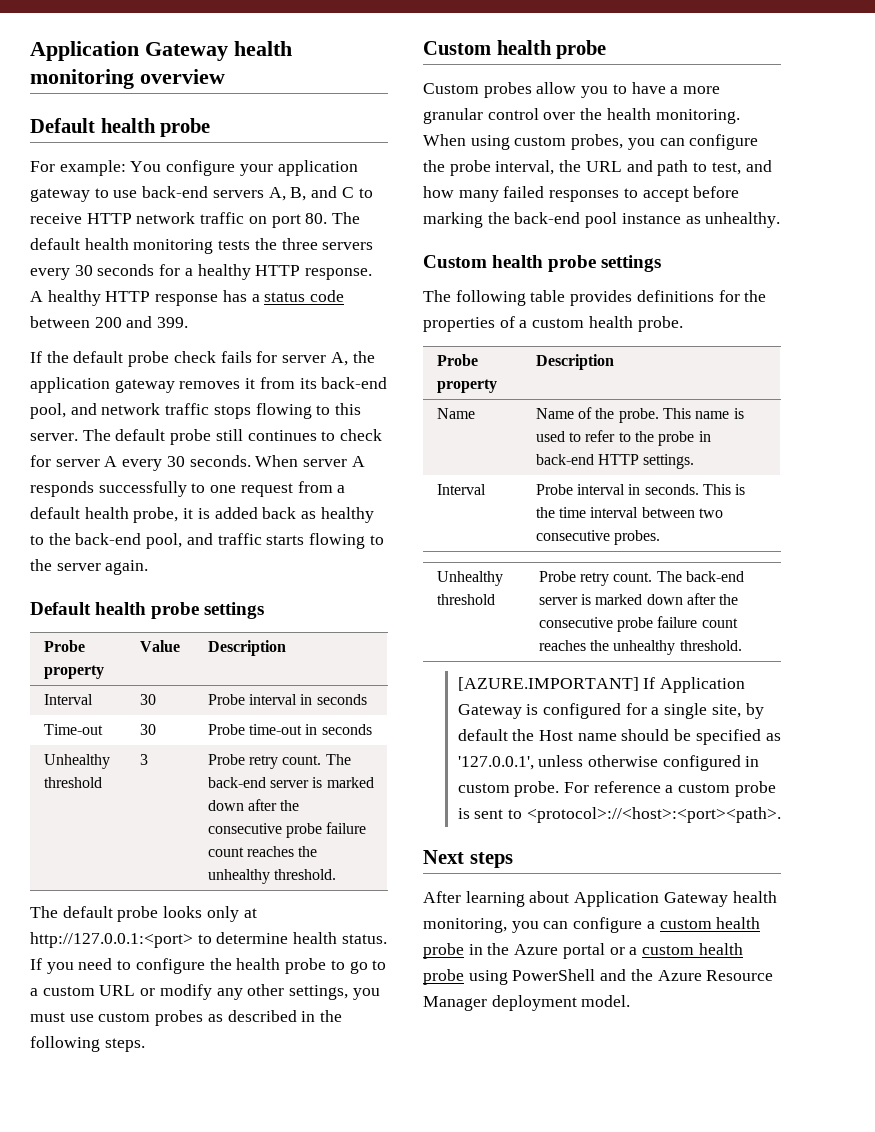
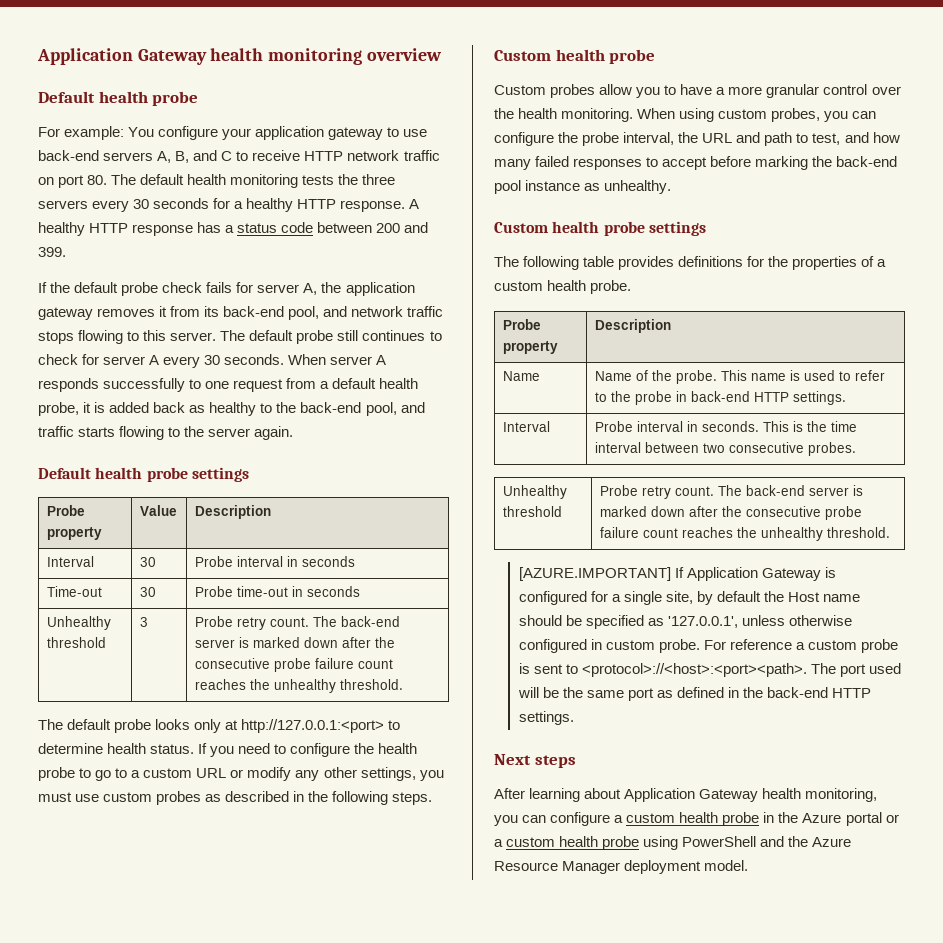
+ The port used will be the same port as defined in the back-end HTTP settings.

